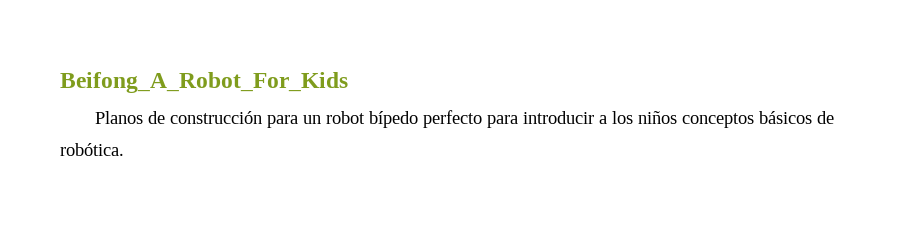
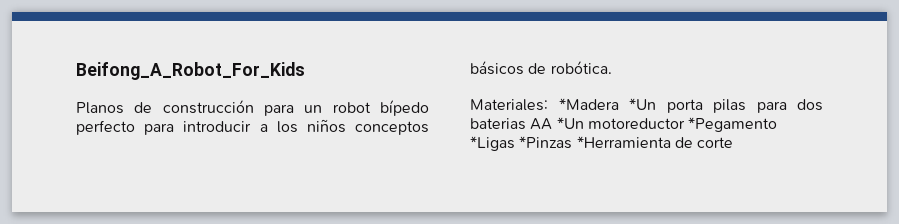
+ Materiales: *Madera *Un porta pilas para dos baterias AA *Un motoreductor *Pegamento *Ligas *Pinzas *Herramienta de corte

